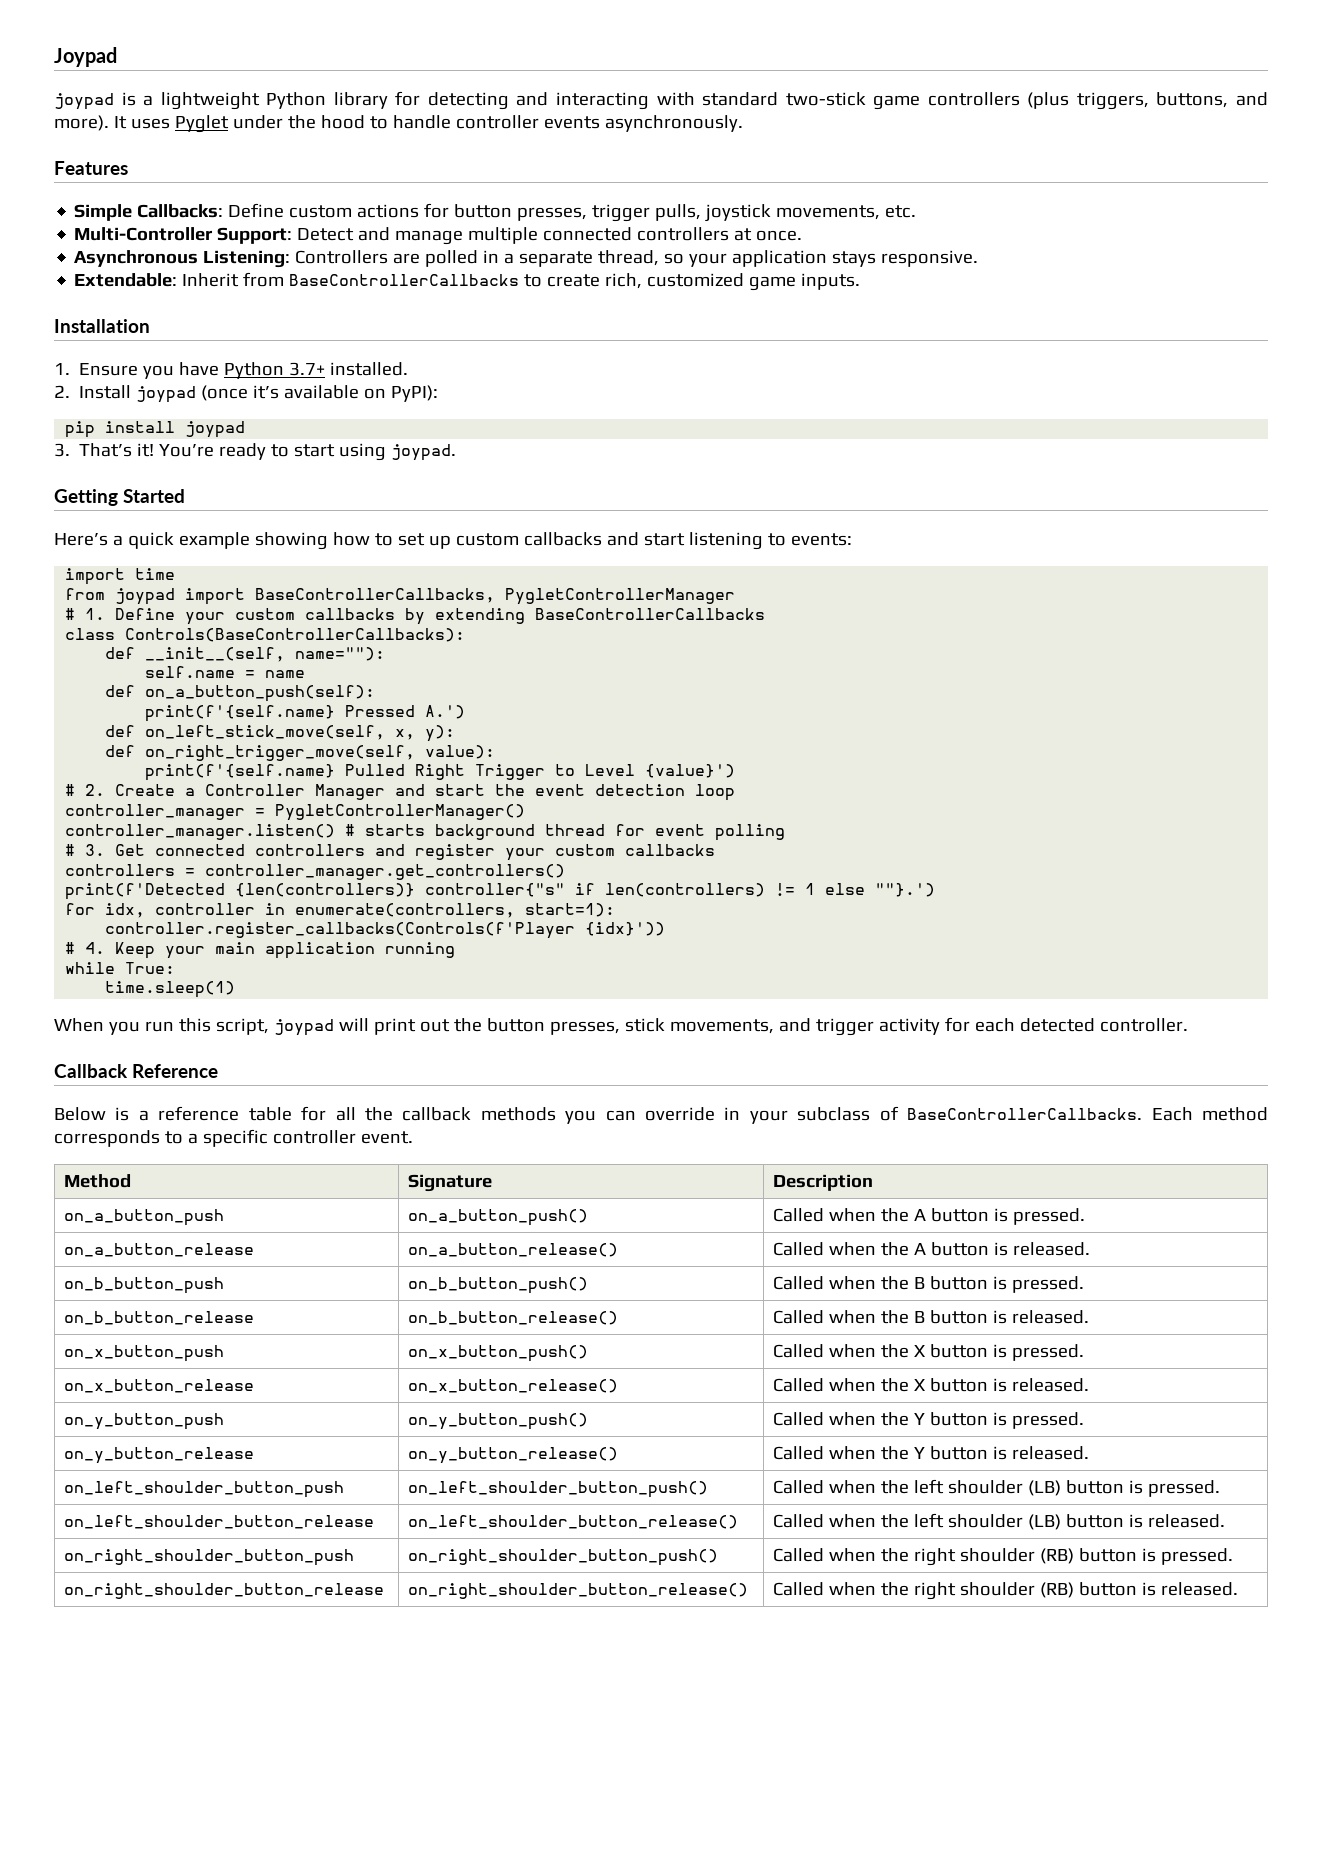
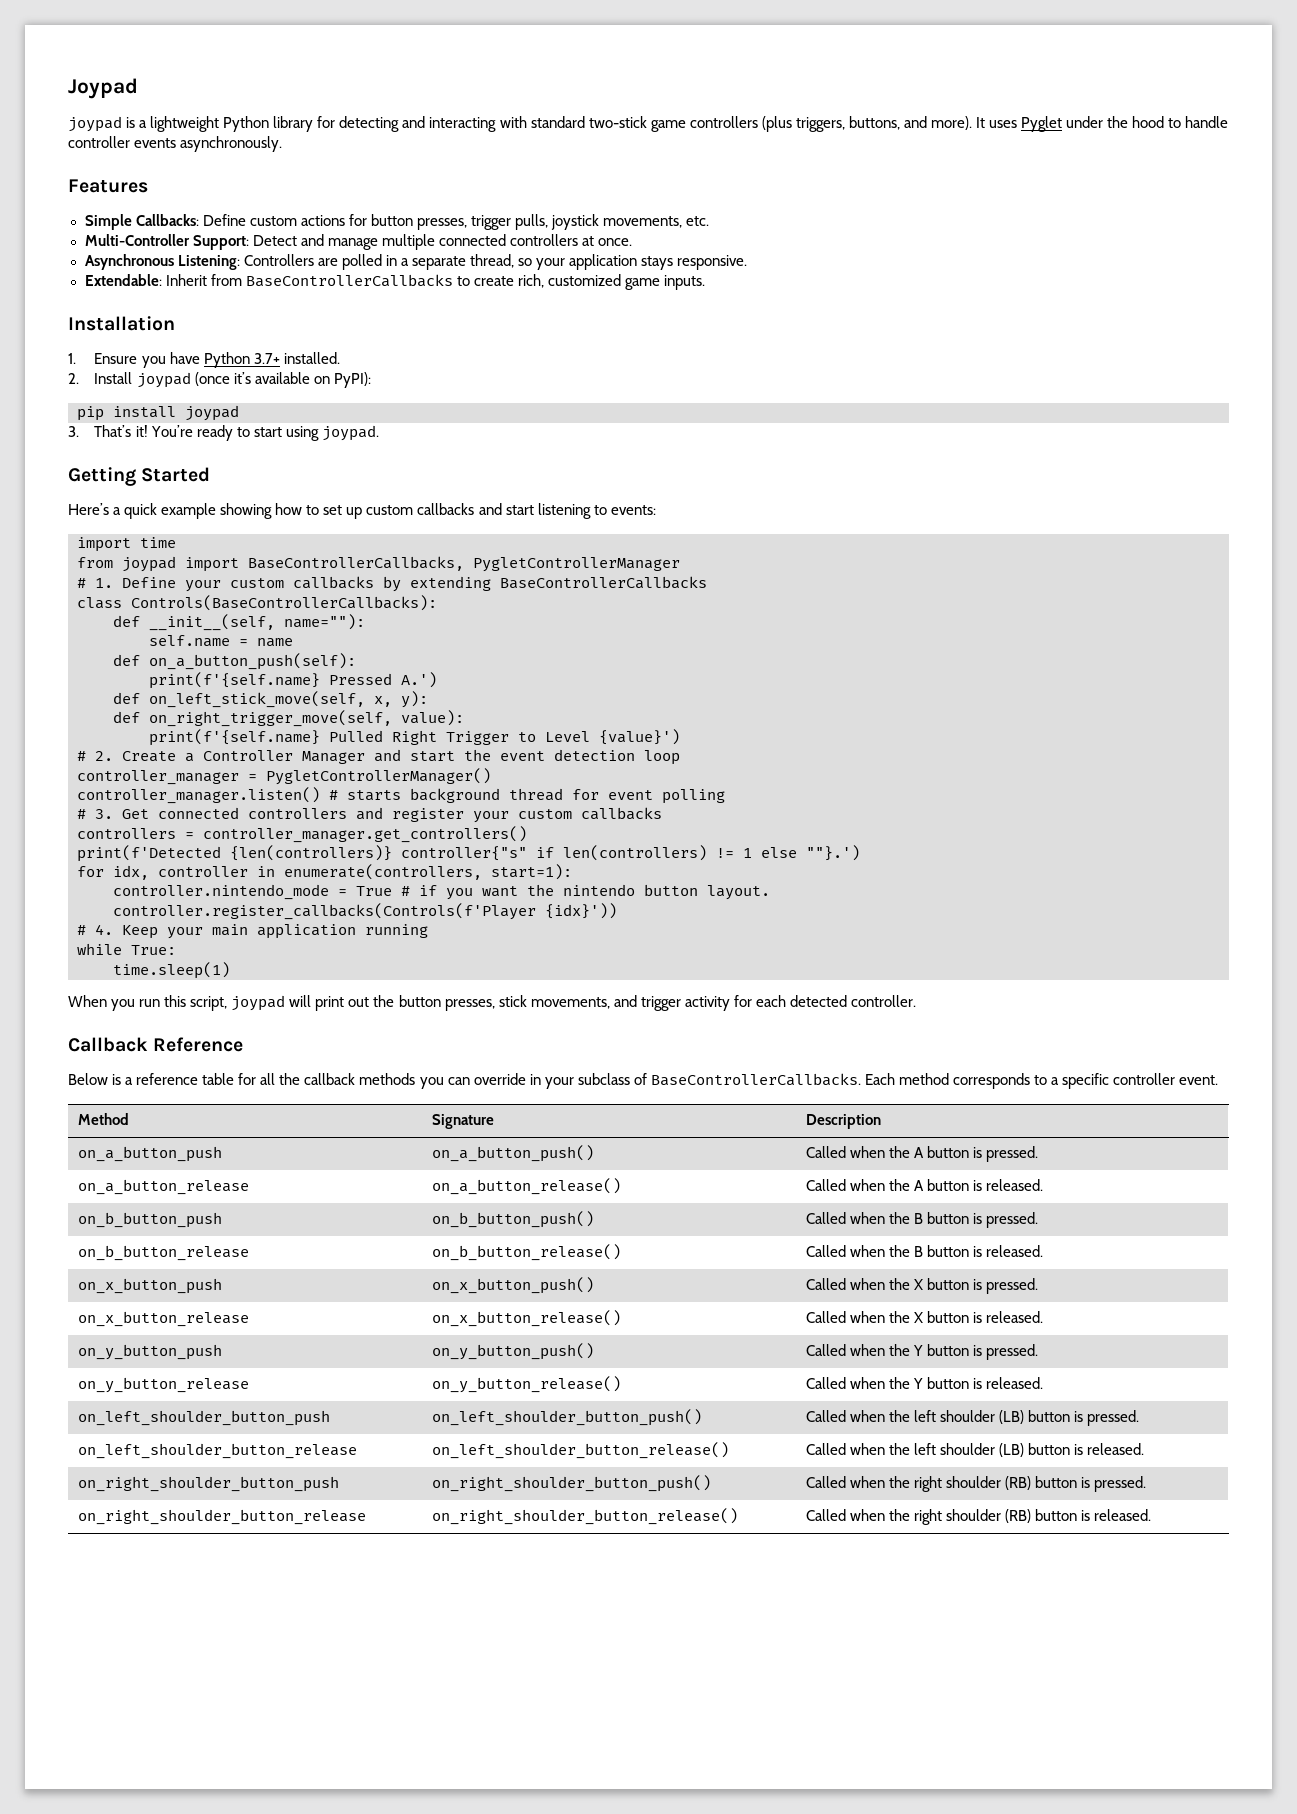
+ controller.nintendo_mode = True # if you want the nintendo button layout.

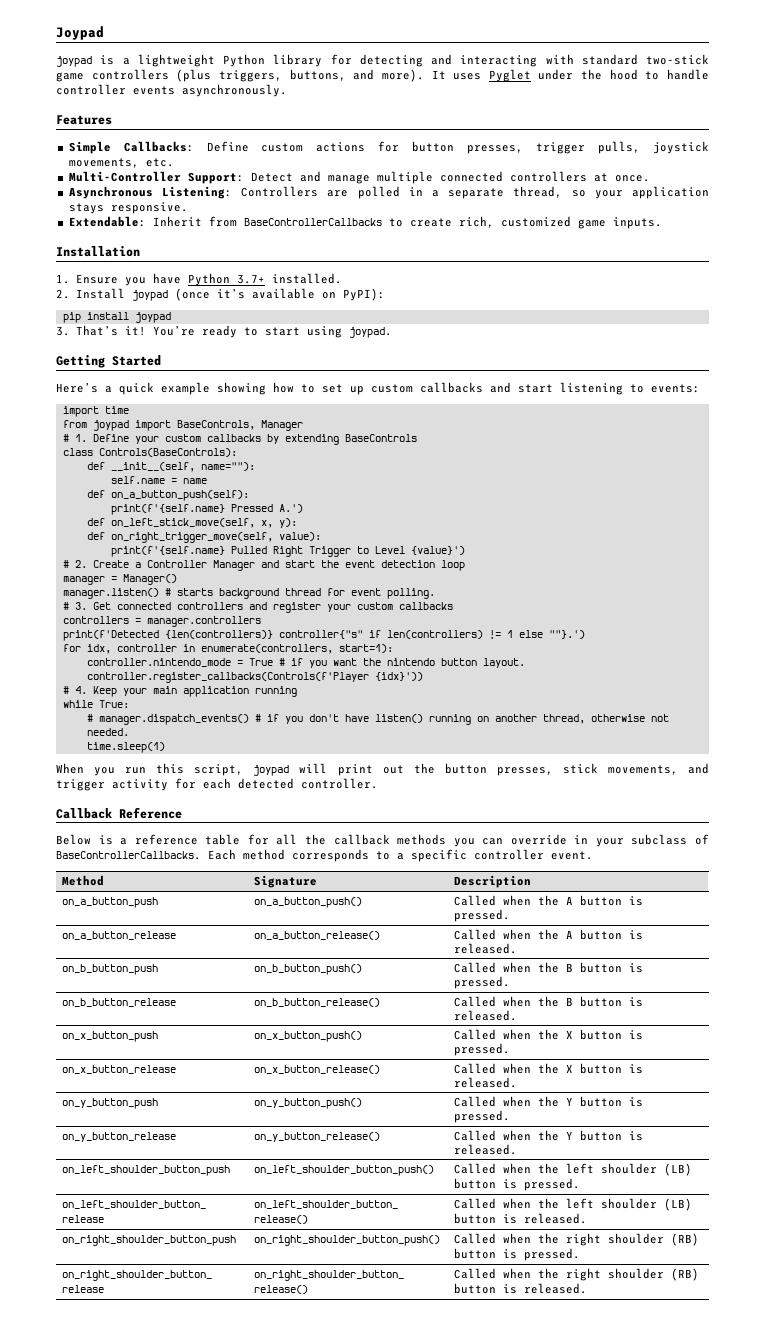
- from joypad import BaseControllerCallbacks, PygletControllerManager
+ from joypad import BaseControls, Manager
- # 1. Define your custom callbacks by extending BaseControllerCallbacks
+ # 1. Define your custom callbacks by extending BaseControls
- class Controls(BaseControllerCallbacks):
+ class Controls(BaseControls):
- controller_manager = PygletControllerManager()
- controller_manager.listen() # starts background thread for event polling
+ manager = Manager()
+ manager.listen() # starts background thread for event polling.
- controllers = controller_manager.get_controllers()
+ controllers = manager.controllers
+ # manager.dispatch_events() # if you don't have listen() running on another thread, otherwise not needed.

